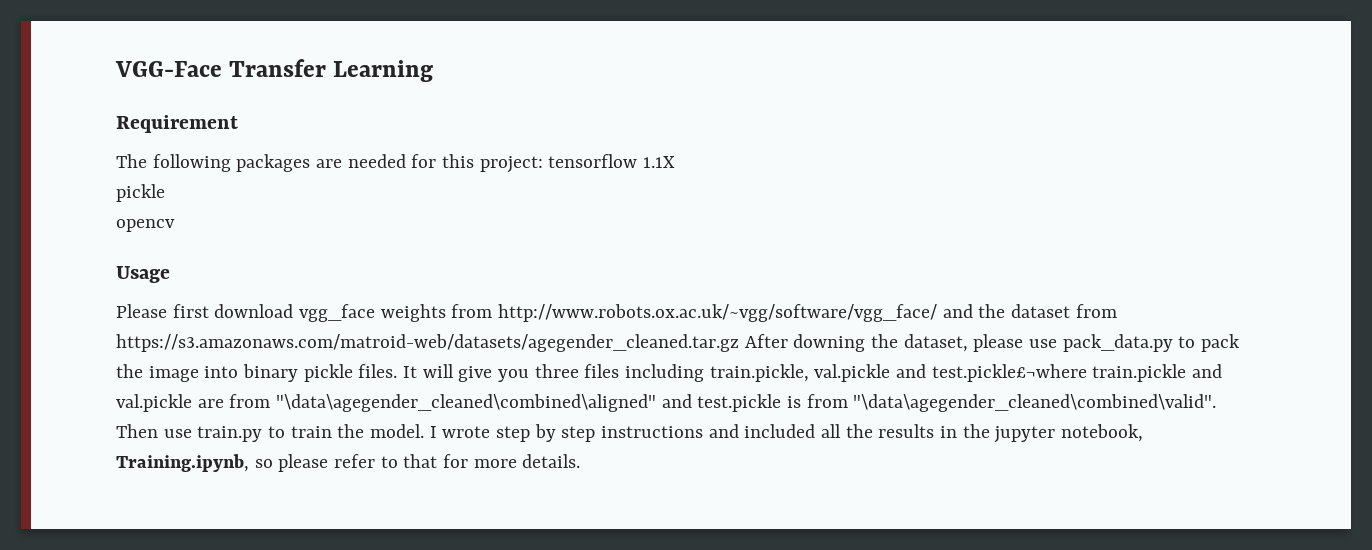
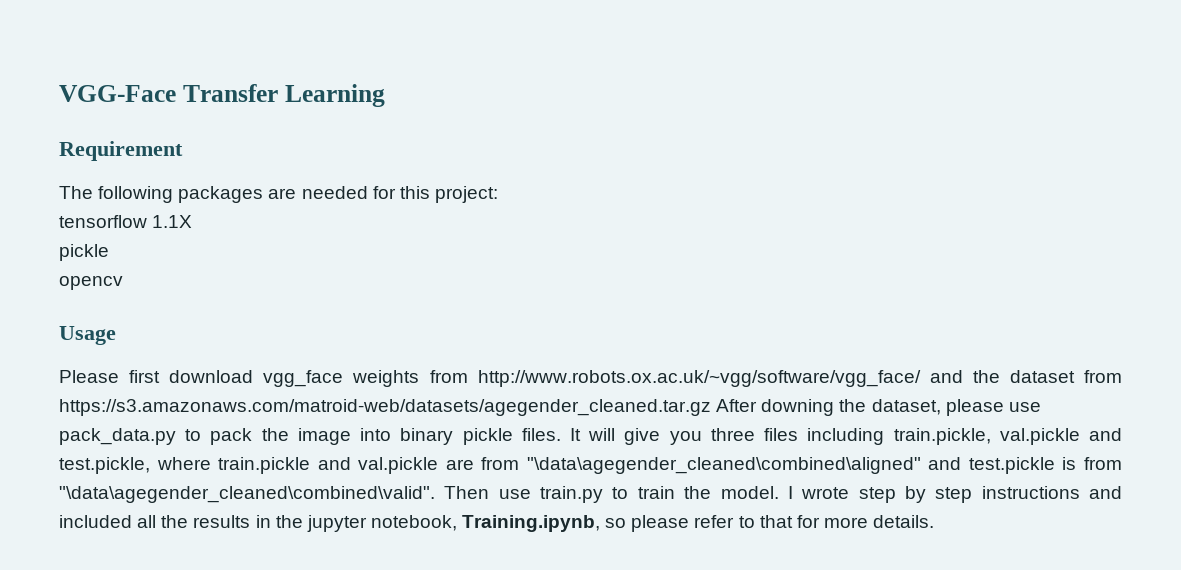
- The following packages are needed for this project: tensorflow 1.1X
+ The following packages are needed for this project:
+ tensorflow 1.1X
- It will give you three files including train.pickle, val.pickle and test.pickle£¬where train.pickle and val.pickle are from "\data\agegender_cleaned\combined\aligned" and test.pickle is from "\data\agegender_cleaned\combined\valid".
+ It will give you three files including train.pickle, val.pickle and test.pickle, where train.pickle and val.pickle are from "\data\agegender_cleaned\combined\aligned" and test.pickle is from "\data\agegender_cleaned\combined\valid".

